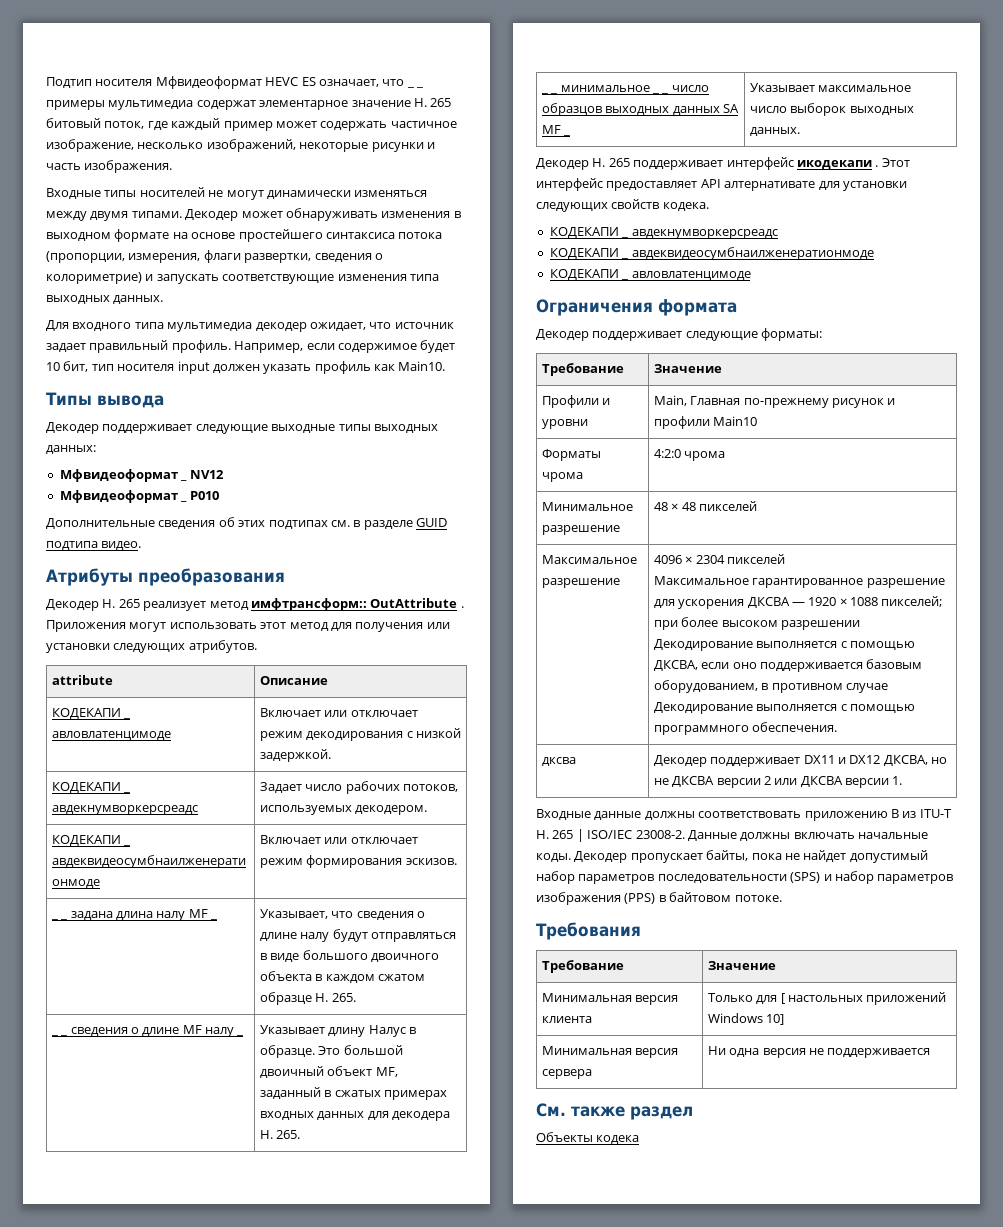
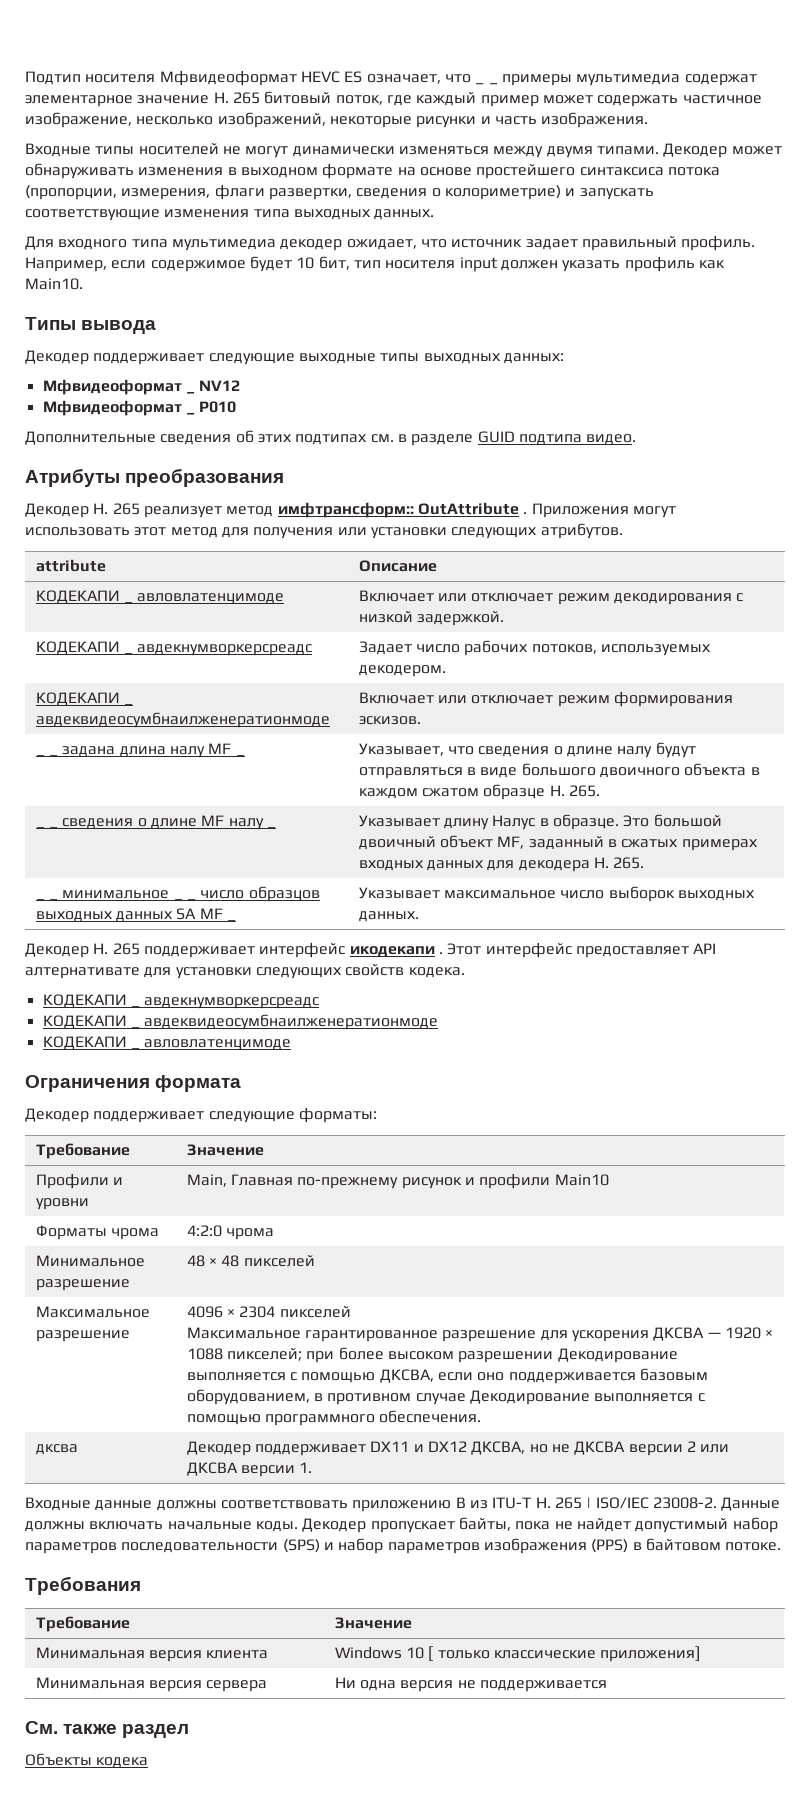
- Минимальная версия клиента | Только для [ настольных приложений Windows 10]
+ Минимальная версия клиента | Windows 10 [ только классические приложения]

